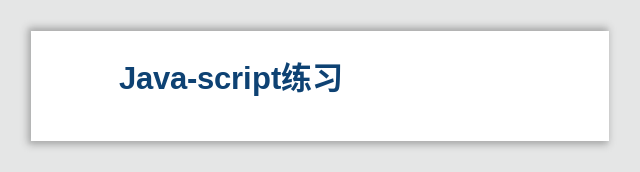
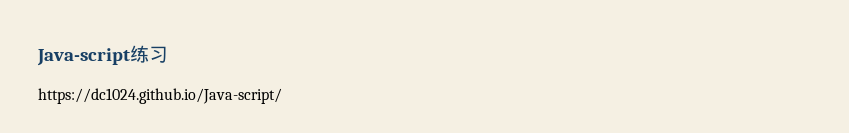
+ https://dc1024.github.io/Java-script/

